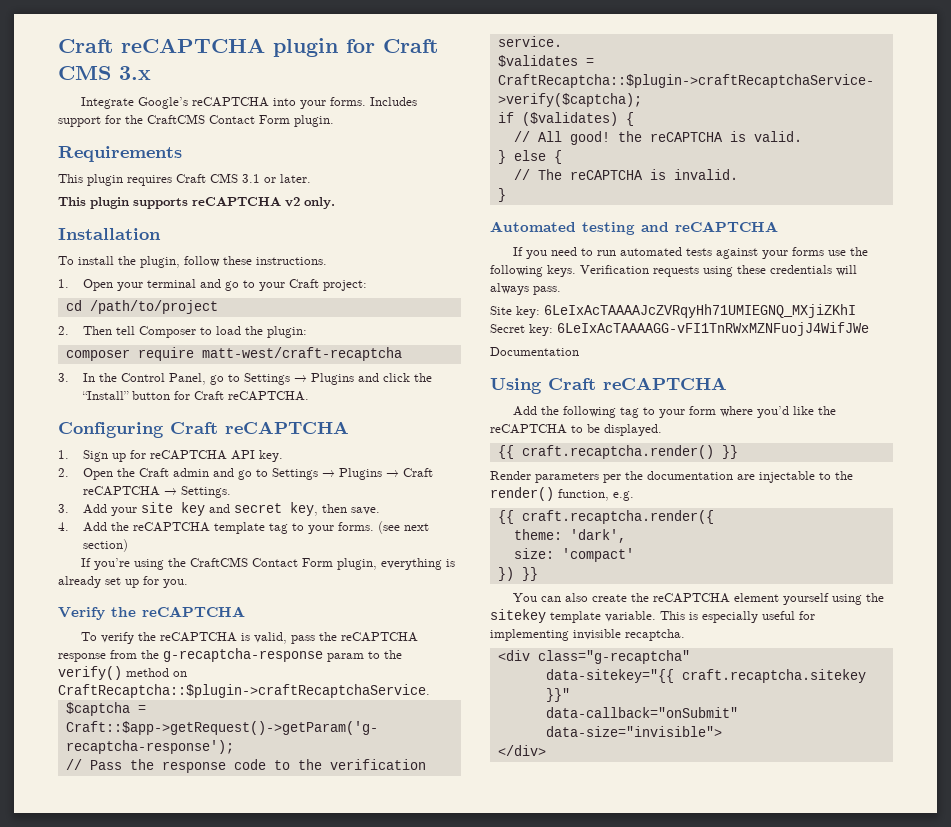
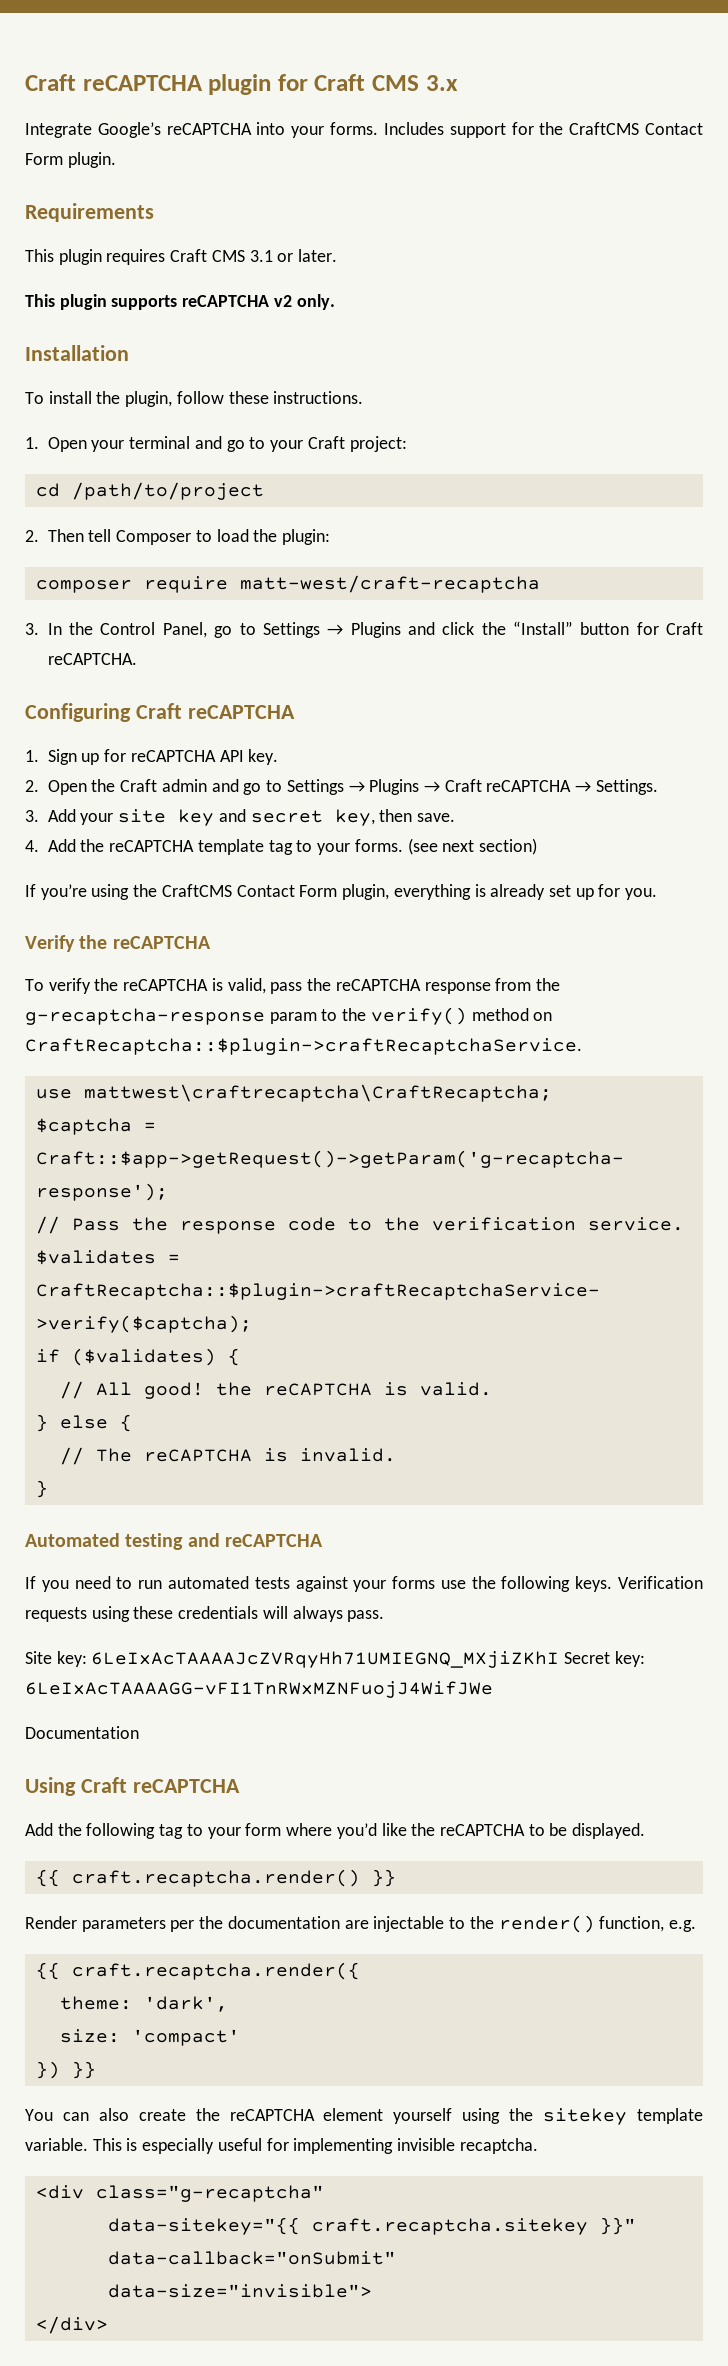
+ use mattwest\craftrecaptcha\CraftRecaptcha;

